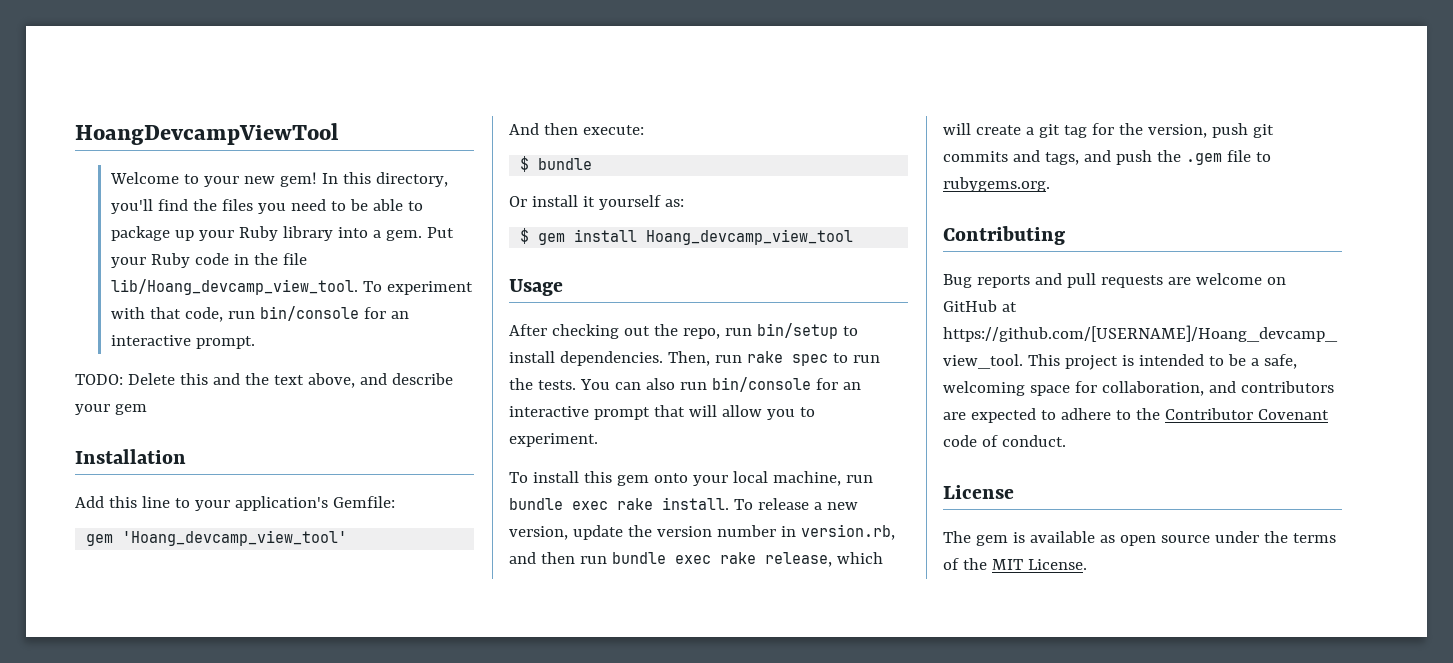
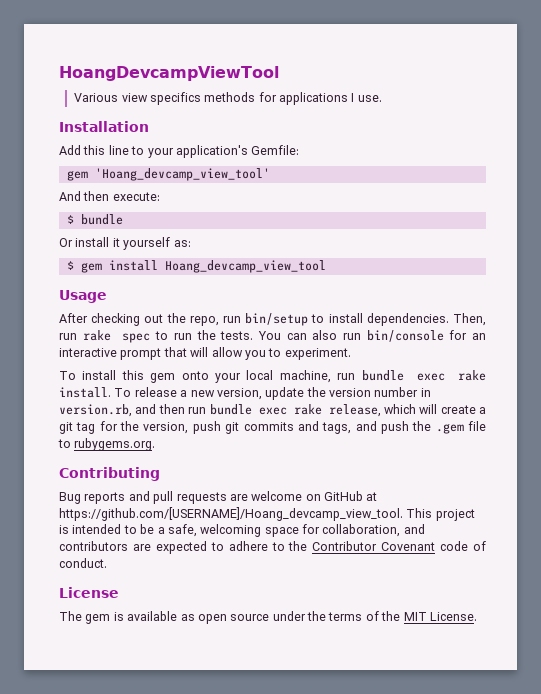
- Welcome to your new gem! In this directory, you'll find the files you need to be able to package up your Ruby library into a gem. Put your Ruby code in the file lib/Hoang_devcamp_view_tool. To experiment with that code, run bin/console for an interactive prompt.
- TODO: Delete this and the text above, and describe your gem
+ Various view specifics methods for applications I use.

